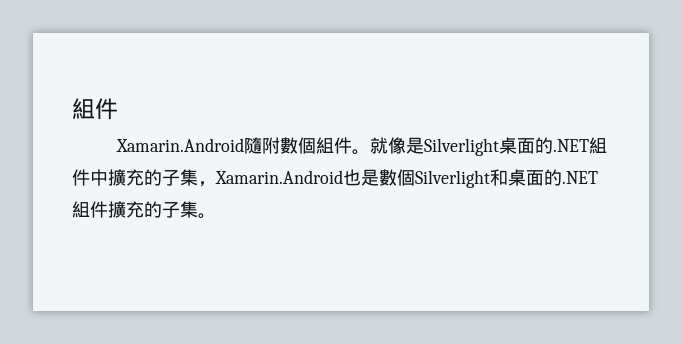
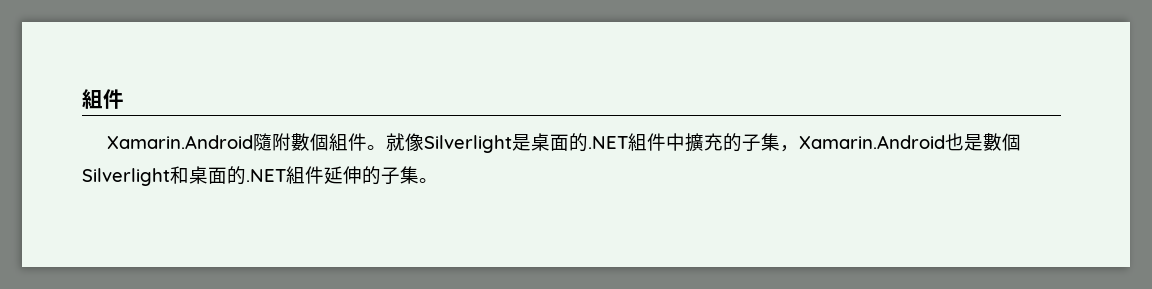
- 就像是Silverlight桌面的.NET組件中擴充的子集，Xamarin.Android也是數個Silverlight和桌面的.NET組件擴充的子集。
+ 就像Silverlight是桌面的.NET組件中擴充的子集，Xamarin.Android也是數個Silverlight和桌面的.NET組件延伸的子集。

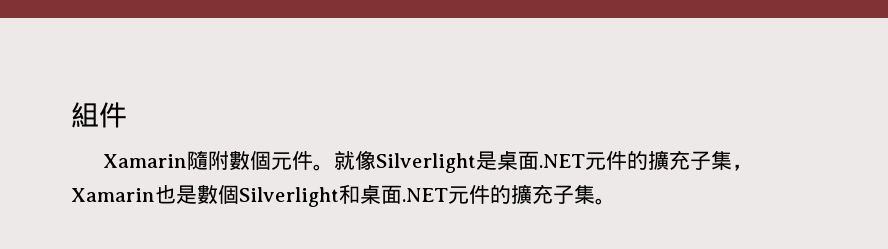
- Xamarin.Android隨附數個組件。
+ Xamarin隨附數個元件。
- 就像Silverlight是桌面的.NET組件中擴充的子集，Xamarin.Android也是數個Silverlight和桌面的.NET組件延伸的子集。
+ 就像Silverlight是桌面.NET元件的擴充子集，Xamarin也是數個Silverlight和桌面.NET元件的擴充子集。

